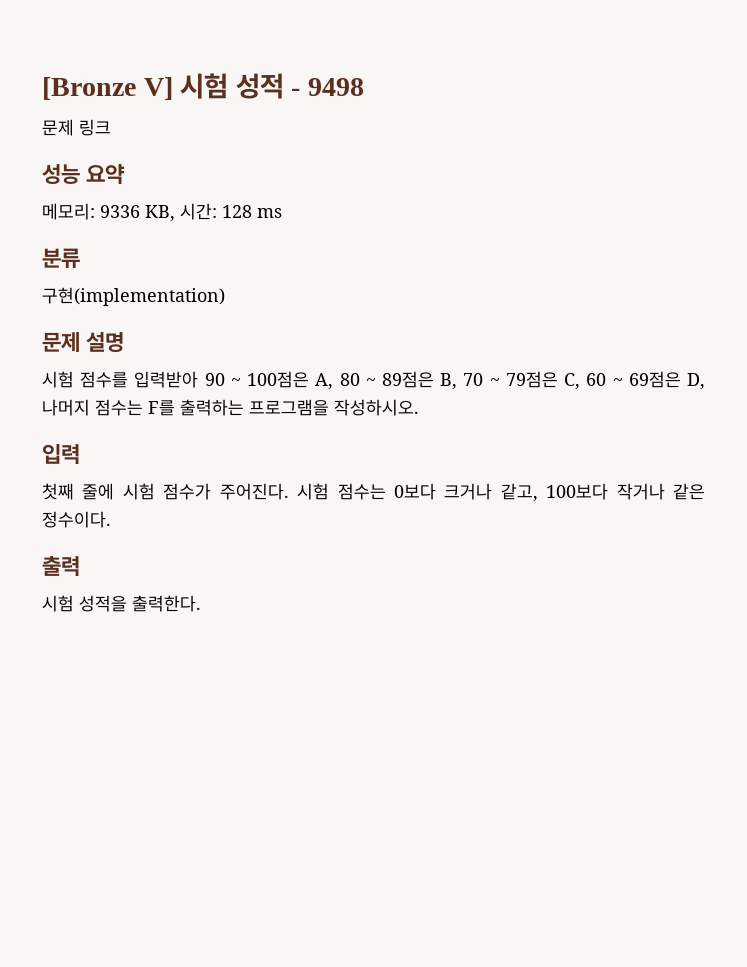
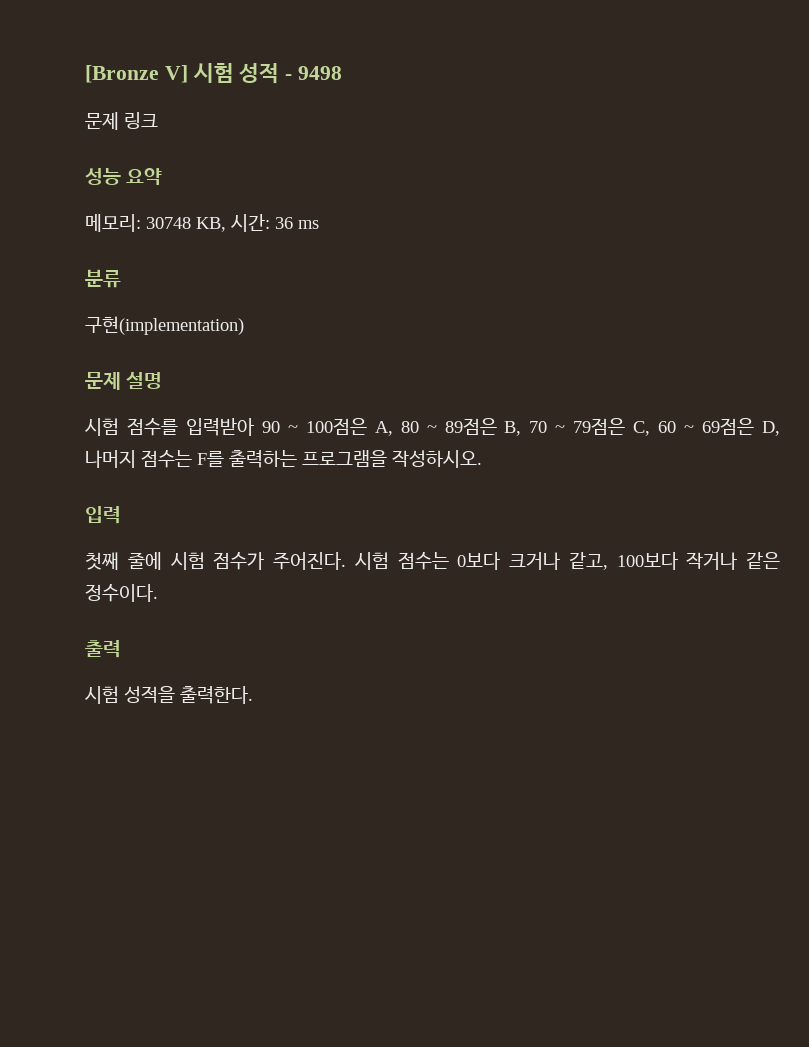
- 메모리: 9336 KB, 시간: 128 ms
+ 메모리: 30748 KB, 시간: 36 ms

